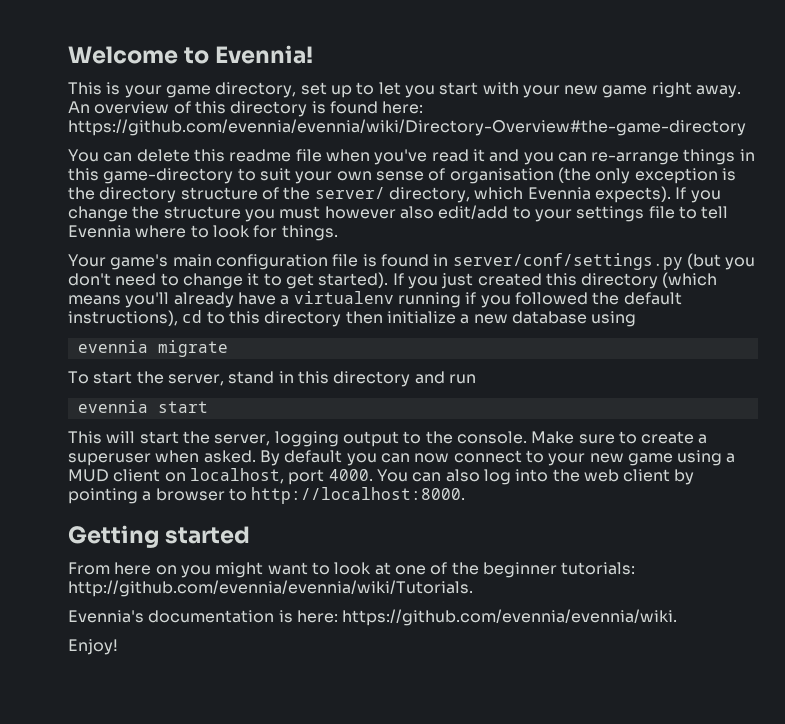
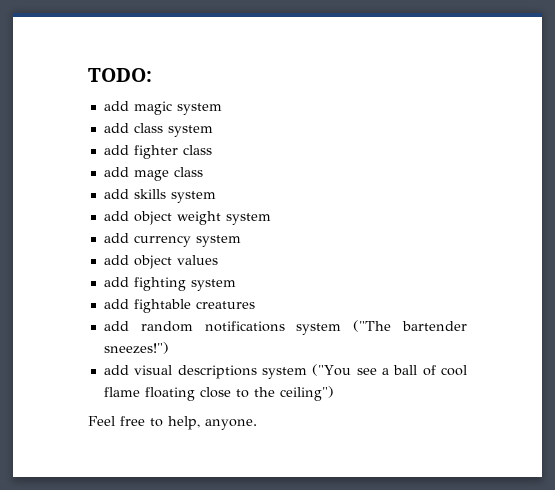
- Welcome to Evennia!
- This is your game directory, set up to let you start with your new game right away. An overview of this directory is found here: https://github.com/evennia/evennia/wiki/Directory-Overview#the-game-directory
- You can delete this readme file when you've read it and you can re-arrange things in this game-directory to suit your own sense of organisation (the only exception is the directory structure of the server/ directory, which Evennia expects). If you change the structure you must however also edit/add to your settings file to tell Evennia where to look for things.
- Your game's main configuration file is found in server/conf/settings.py (but you don't need to change it to get started). If you just created this directory (which means you'll already have a virtualenv running if you followed the default instructions), cd to this directory then initialize a new database using
- evennia migrate
- To start the server, stand in this directory and run
- evennia start
- This will start the server, logging output to the console. Make sure to create a superuser when asked. By default you can now connect to your new game using a MUD client on localhost, port 4000. You can also log into the web client by pointing a browser to http://localhost:8000.
- Getting started
- From here on you might want to look at one of the beginner tutorials: http://github.com/evennia/evennia/wiki/Tutorials.
- Evennia's documentation is here: https://github.com/evennia/evennia/wiki.
- Enjoy!
+ TODO:
+ add magic system
+ add class system
+ add fighter class
+ add mage class
+ add skills system
+ add object weight system
+ add currency system
+ add object values
+ add fighting system
+ add fightable creatures
+ add random notifications system ("The bartender sneezes!")
+ add visual descriptions system ("You see a ball of cool flame floating close to the ceiling")
+ Feel free to help, anyone.

